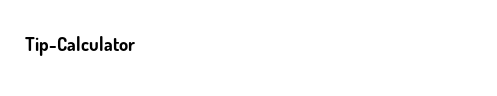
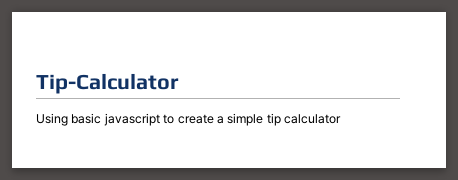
+ Using basic javascript to create a simple tip calculator

